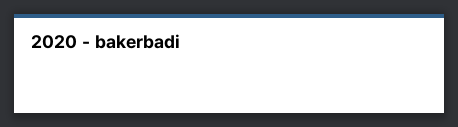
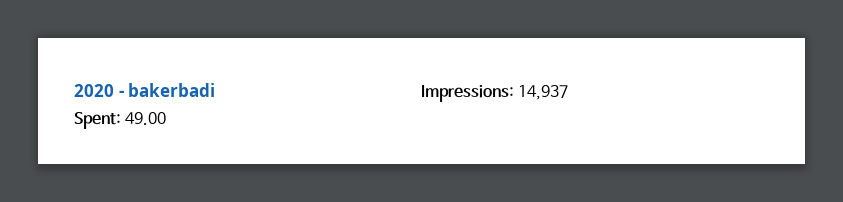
+ Spent: 49.00
+ Impressions: 14,937

